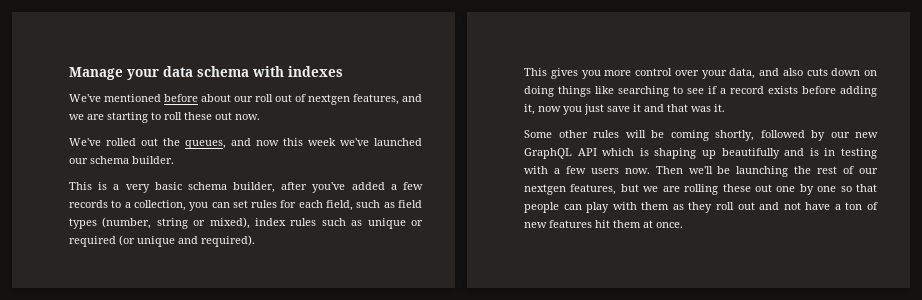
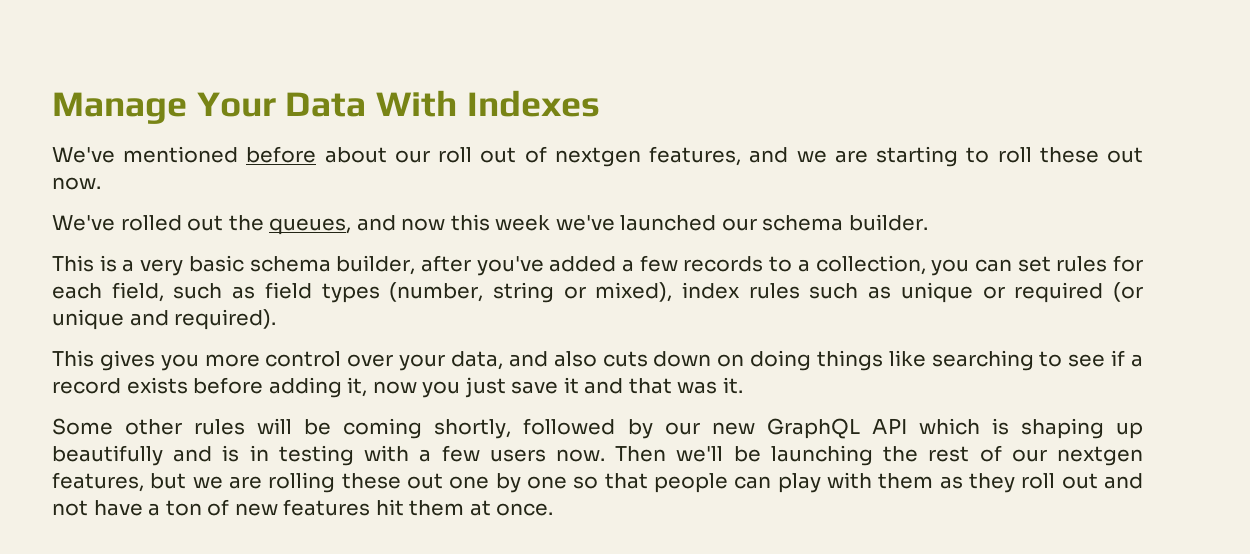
- Manage your data schema with indexes
+ Manage Your Data With Indexes

